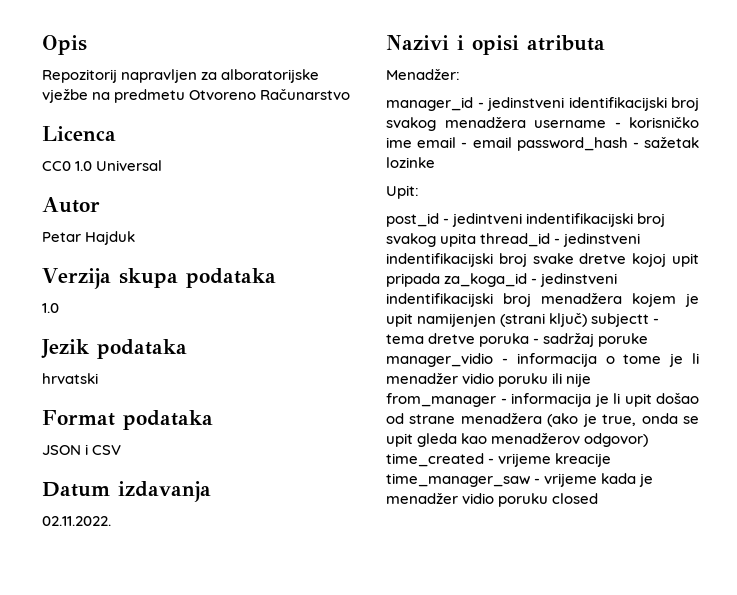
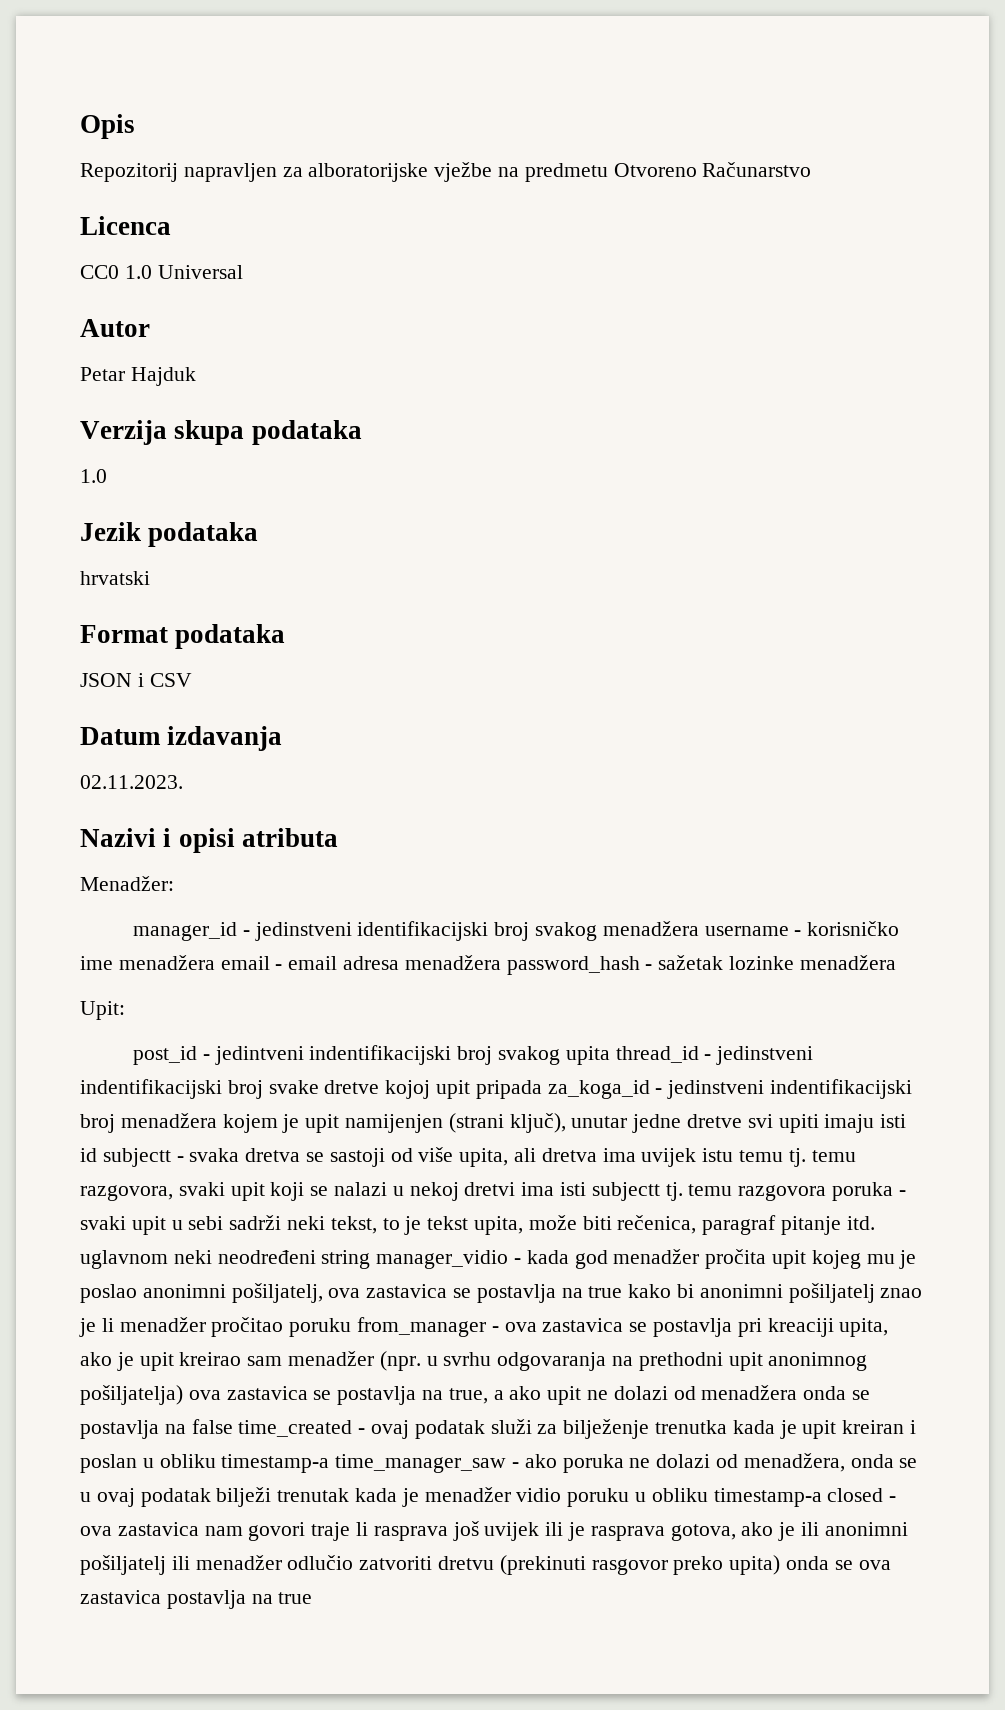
- 02.11.2022.
+ 02.11.2023.
- manager_id - jedinstveni identifikacijski broj svakog menadžera username - korisničko ime email - email password_hash - sažetak lozinke
+ manager_id - jedinstveni identifikacijski broj svakog menadžera username - korisničko ime menadžera email - email adresa menadžera password_hash - sažetak lozinke menadžera
- post_id - jedintveni indentifikacijski broj svakog upita thread_id - jedinstveni indentifikacijski broj svake dretve kojoj upit pripada za_koga_id - jedinstveni indentifikacijski broj menadžera kojem je upit namijenjen (strani ključ) subjectt - tema dretve poruka - sadržaj poruke manager_vidio - informacija o tome je li menadžer vidio poruku ili nije from_manager - informacija je li upit došao od strane menadžera (ako je true, onda se upit gleda kao menadžerov odgovor) time_created - vrijeme kreacije time_manager_saw - vrijeme kada je menadžer vidio poruku closed
+ post_id - jedintveni indentifikacijski broj svakog upita thread_id - jedinstveni indentifikacijski broj svake dretve kojoj upit pripada za_koga_id - jedinstveni indentifikacijski broj menadžera kojem je upit namijenjen (strani ključ), unutar jedne dretve svi upiti imaju isti id subjectt - svaka dretva se sastoji od više upita, ali dretva ima uvijek istu temu tj. temu razgovora, svaki upit koji se nalazi u nekoj dretvi ima isti subjectt tj. temu razgovora poruka - svaki upit u sebi sadrži neki tekst, to je tekst upita, može biti rečenica, paragraf pitanje itd. uglavnom neki neodređeni string manager_vidio - kada god menadžer pročita upit kojeg mu je poslao anonimni pošiljatelj, ova zastavica se postavlja na true kako bi anonimni pošiljatelj znao je li menadžer pročitao poruku from_manager - ova zastavica se postavlja pri kreaciji upita, ako je upit kreirao sam menadžer (npr. u svrhu odgovaranja na prethodni upit anonimnog pošiljatelja) ova zastavica se postavlja na true, a ako upit ne dolazi od menadžera onda se postavlja na false time_created - ovaj podatak služi za bilježenje trenutka kada je upit kreiran i poslan u obliku timestamp-a time_manager_saw - ako poruka ne dolazi od menadžera, onda se u ovaj podatak bilježi trenutak kada je menadžer vidio poruku u obliku timestamp-a closed - ova zastavica nam govori traje li rasprava još uvijek ili je rasprava gotova, ako je ili anonimni pošiljatelj ili menadžer odlučio zatvoriti dretvu (prekinuti rasgovor preko upita) onda se ova zastavica postavlja na true

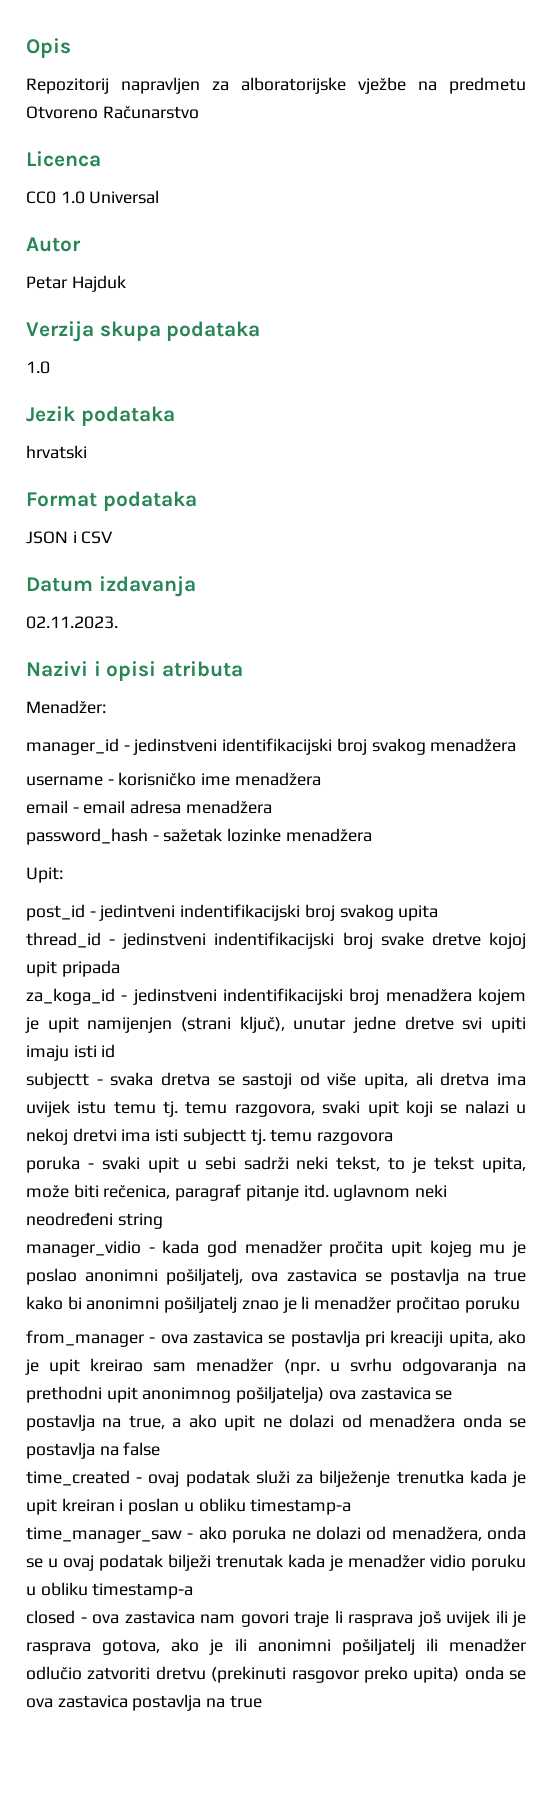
- manager_id - jedinstveni identifikacijski broj svakog menadžera username - korisničko ime menadžera email - email adresa menadžera password_hash - sažetak lozinke menadžera
+ manager_id - jedinstveni identifikacijski broj svakog menadžera
+ username - korisničko ime menadžera
+ email - email adresa menadžera
+ password_hash - sažetak lozinke menadžera
- post_id - jedintveni indentifikacijski broj svakog upita thread_id - jedinstveni indentifikacijski broj svake dretve kojoj upit pripada za_koga_id - jedinstveni indentifikacijski broj menadžera kojem je upit namijenjen (strani ključ), unutar jedne dretve svi upiti imaju isti id subjectt - svaka dretva se sastoji od više upita, ali dretva ima uvijek istu temu tj. temu razgovora, svaki upit koji se nalazi u nekoj dretvi ima isti subjectt tj. temu razgovora poruka - svaki upit u sebi sadrži neki tekst, to je tekst upita, može biti rečenica, paragraf pitanje itd. uglavnom neki neodređeni string manager_vidio - kada god menadžer pročita upit kojeg mu je poslao anonimni pošiljatelj, ova zastavica se postavlja na true kako bi anonimni pošiljatelj znao je li menadžer pročitao poruku from_manager - ova zastavica se postavlja pri kreaciji upita, ako je upit kreirao sam menadžer (npr. u svrhu odgovaranja na prethodni upit anonimnog pošiljatelja) ova zastavica se postavlja na true, a ako upit ne dolazi od menadžera onda se postavlja na false time_created - ovaj podatak služi za bilježenje trenutka kada je upit kreiran i poslan u obliku timestamp-a time_manager_saw - ako poruka ne dolazi od menadžera, onda se u ovaj podatak bilježi trenutak kada je menadžer vidio poruku u obliku timestamp-a closed - ova zastavica nam govori traje li rasprava još uvijek ili je rasprava gotova, ako je ili anonimni pošiljatelj ili menadžer odlučio zatvoriti dretvu (prekinuti rasgovor preko upita) onda se ova zastavica postavlja na true
+ post_id - jedintveni indentifikacijski broj svakog upita
+ thread_id - jedinstveni indentifikacijski broj svake dretve kojoj upit pripada
+ za_koga_id - jedinstveni indentifikacijski broj menadžera kojem je upit namijenjen (strani ključ), unutar jedne dretve svi upiti imaju isti id
+ subjectt - svaka dretva se sastoji od više upita, ali dretva ima uvijek istu temu tj. temu razgovora, svaki upit koji se nalazi u nekoj dretvi ima isti subjectt tj. temu razgovora
+ poruka - svaki upit u sebi sadrži neki tekst, to je tekst upita, može biti rečenica, paragraf pitanje itd. uglavnom neki neodređeni string
+ manager_vidio - kada god menadžer pročita upit kojeg mu je poslao anonimni pošiljatelj, ova zastavica se postavlja na true kako bi anonimni pošiljatelj znao je li menadžer pročitao poruku
+ from_manager - ova zastavica se postavlja pri kreaciji upita, ako je upit kreirao sam menadžer (npr. u svrhu odgovaranja na prethodni upit anonimnog pošiljatelja) ova zastavica se postavlja na true, a ako upit ne dolazi od menadžera onda se postavlja na false
+ time_created - ovaj podatak služi za bilježenje trenutka kada je upit kreiran i poslan u obliku timestamp-a
+ time_manager_saw - ako poruka ne dolazi od menadžera, onda se u ovaj podatak bilježi trenutak kada je menadžer vidio poruku u obliku timestamp-a
+ closed - ova zastavica nam govori traje li rasprava još uvijek ili je rasprava gotova, ako je ili anonimni pošiljatelj ili menadžer odlučio zatvoriti dretvu (prekinuti rasgovor preko upita) onda se ova zastavica postavlja na true

